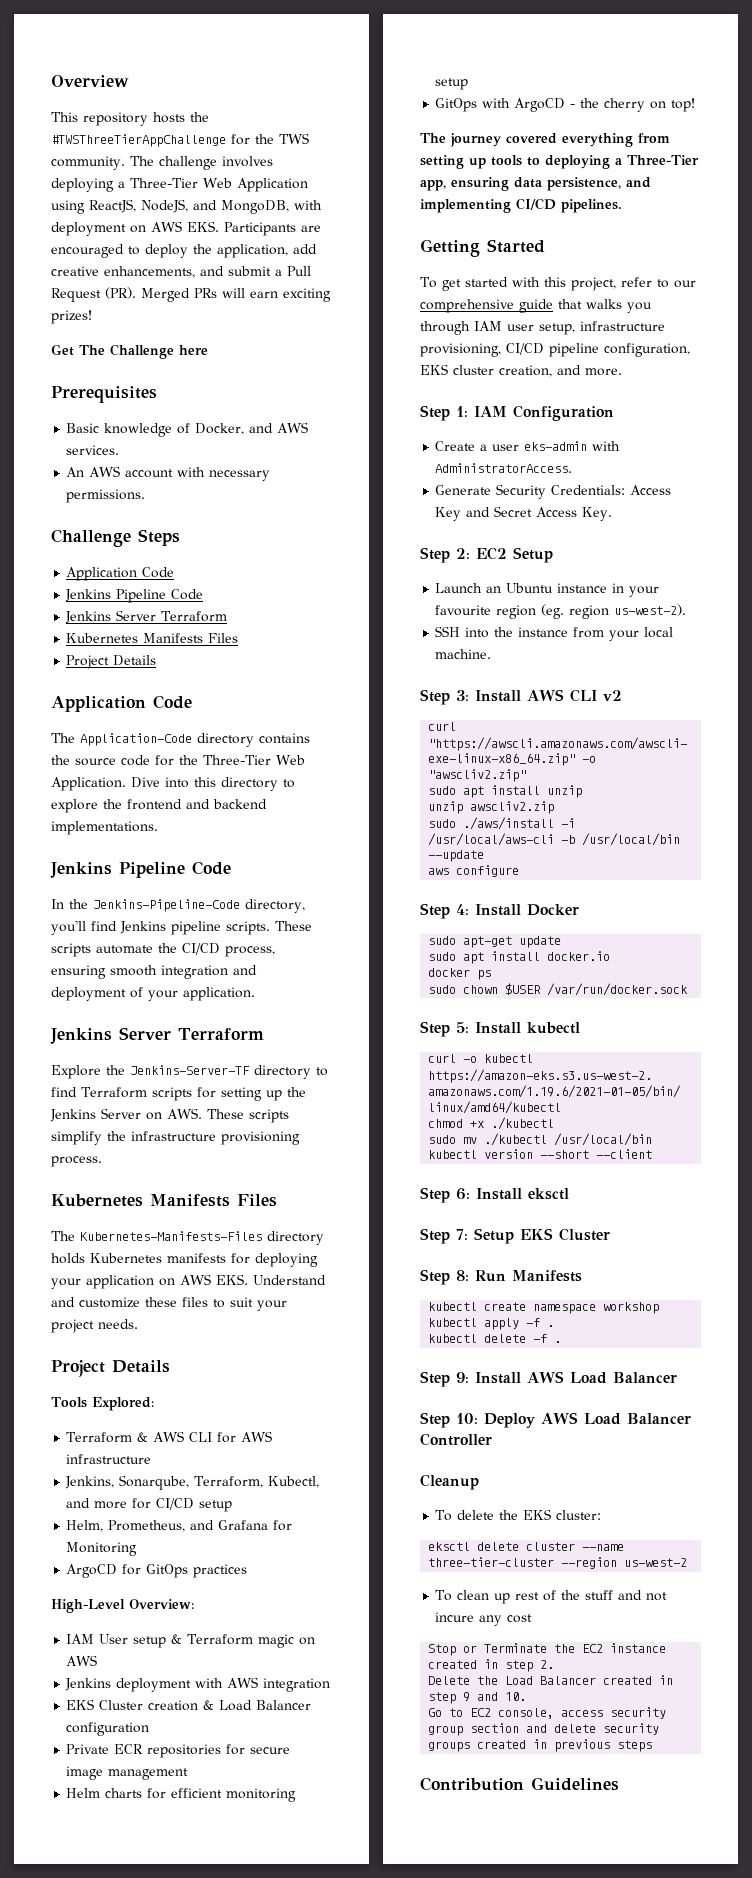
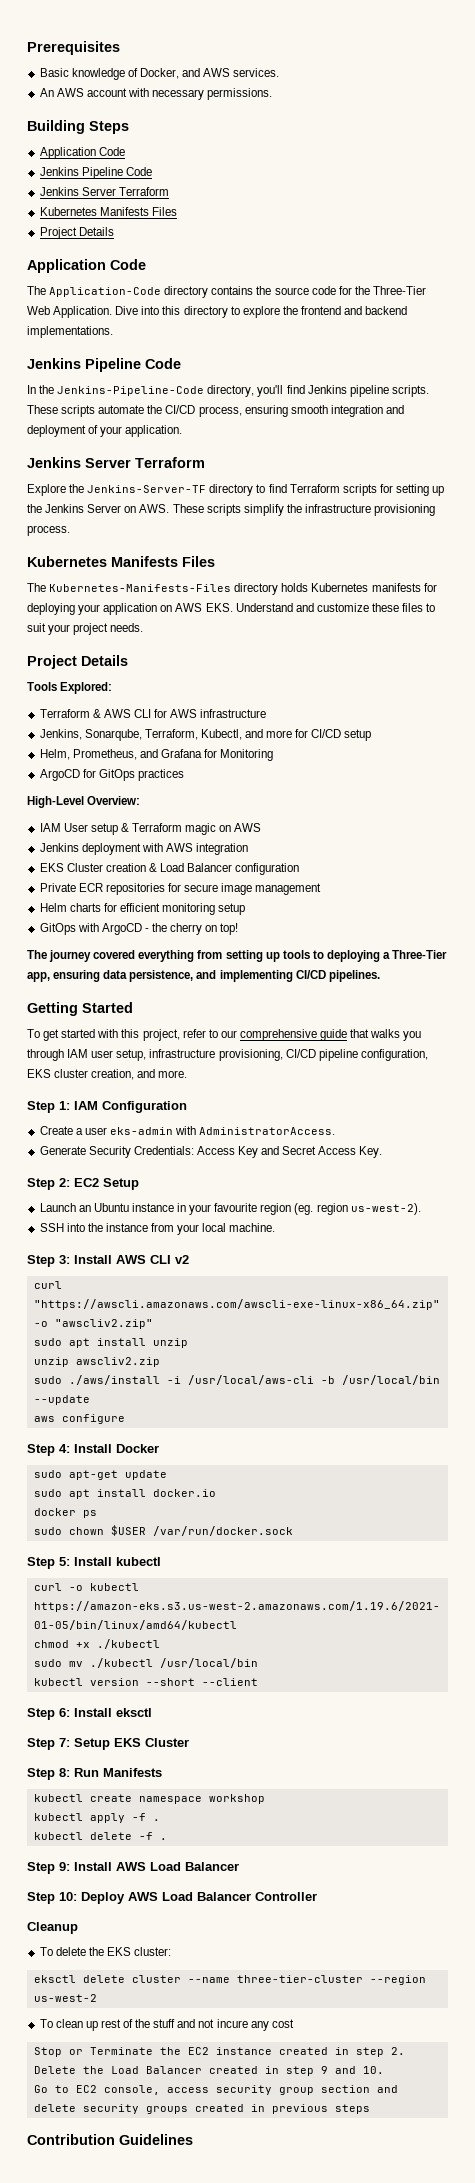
- Overview
- This repository hosts the #TWSThreeTierAppChallenge for the TWS community. The challenge involves deploying a Three-Tier Web Application using ReactJS, NodeJS, and MongoDB, with deployment on AWS EKS. Participants are encouraged to deploy the application, add creative enhancements, and submit a Pull Request (PR). Merged PRs will earn exciting prizes!
- Get The Challenge here
- Challenge Steps
+ Building Steps

